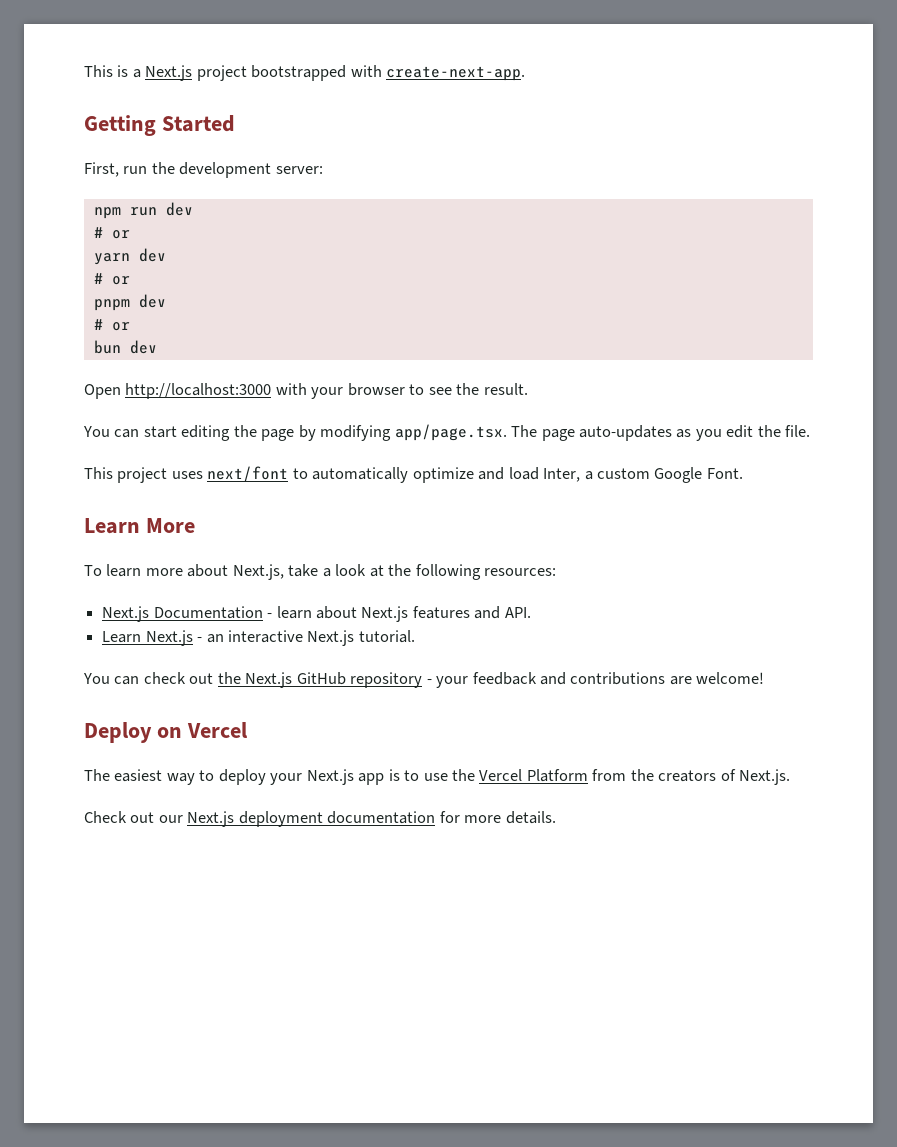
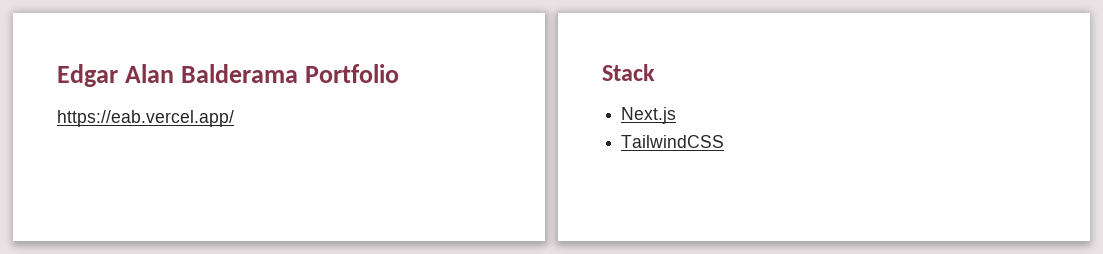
- This is a Next.js project bootstrapped with create-next-app.
- Getting Started
- First, run the development server:
- npm run dev
- # or
- yarn dev
- # or
- pnpm dev
- # or
- bun dev
- Open http://localhost:3000 with your browser to see the result.
- You can start editing the page by modifying app/page.tsx. The page auto-updates as you edit the file.
- This project uses next/font to automatically optimize and load Inter, a custom Google Font.
- Learn More
- To learn more about Next.js, take a look at the following resources:
- Next.js Documentation - learn about Next.js features and API.
- Learn Next.js - an interactive Next.js tutorial.
- You can check out the Next.js GitHub repository - your feedback and contributions are welcome!
- Deploy on Vercel
- The easiest way to deploy your Next.js app is to use the Vercel Platform from the creators of Next.js.
- Check out our Next.js deployment documentation for more details.
+ Edgar Alan Balderama Portfolio
+ https://eab.vercel.app/
+ Stack
+ Next.js
+ TailwindCSS

